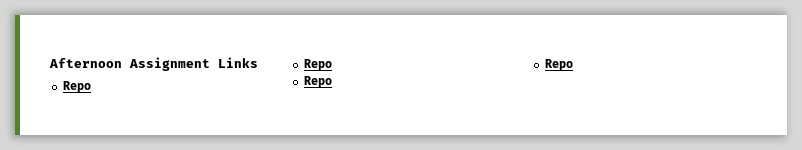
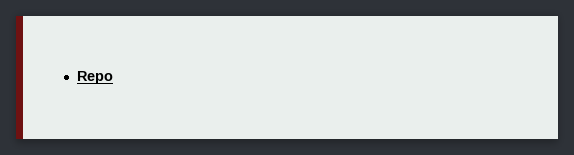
- Afternoon Assignment Links
- Repo
- Repo
- Repo

